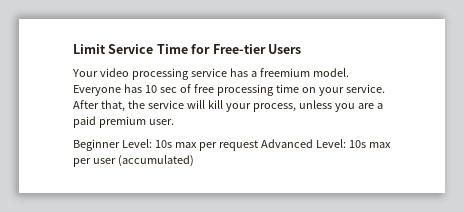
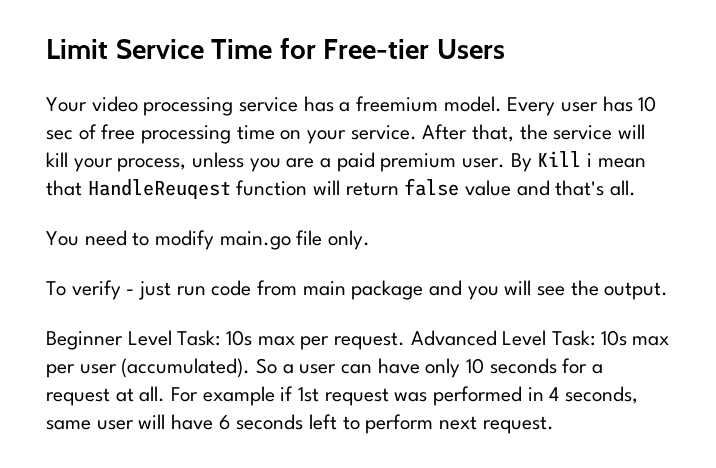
- Everyone has 10 sec of free processing time on your service.
+ Every user has 10 sec of free processing time on your service.
+ By Kill i mean that HandleReuqest function will return false value and that's all.
+ You need to modify main.go file only.
+ To verify - just run code from main package and you will see the output.
- Beginner Level: 10s max per request Advanced Level: 10s max per user (accumulated)
+ Beginner Level Task: 10s max per request. Advanced Level Task: 10s max per user (accumulated). So a user can have only 10 seconds for a request at all. For example if 1st request was performed in 4 seconds, same user will have 6 seconds left to perform next request.

